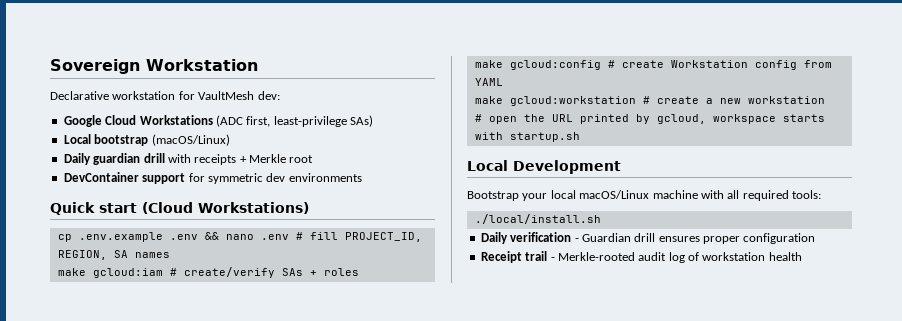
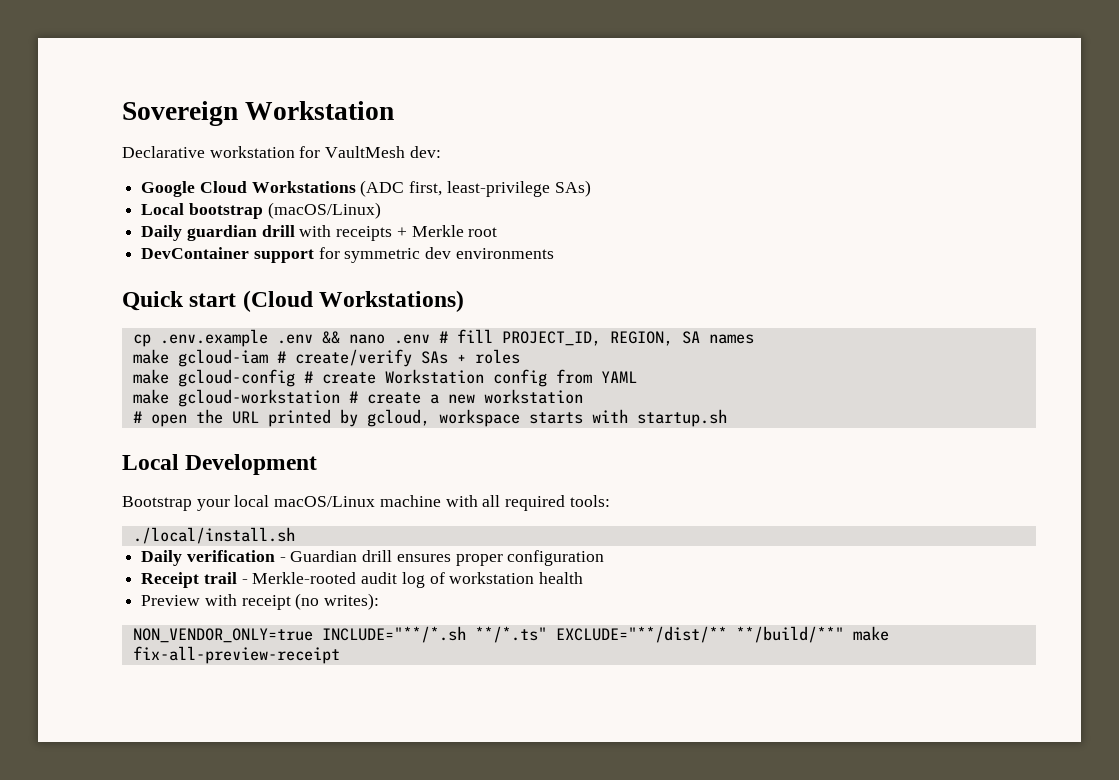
- make gcloud:iam # create/verify SAs + roles
+ make gcloud-iam # create/verify SAs + roles
- make gcloud:config # create Workstation config from YAML
+ make gcloud-config # create Workstation config from YAML
- make gcloud:workstation # create a new workstation
+ make gcloud-workstation # create a new workstation
+ Preview with receipt (no writes):
+ NON_VENDOR_ONLY=true INCLUDE="**/*.sh **/*.ts" EXCLUDE="**/dist/** **/build/**" make fix-all-preview-receipt

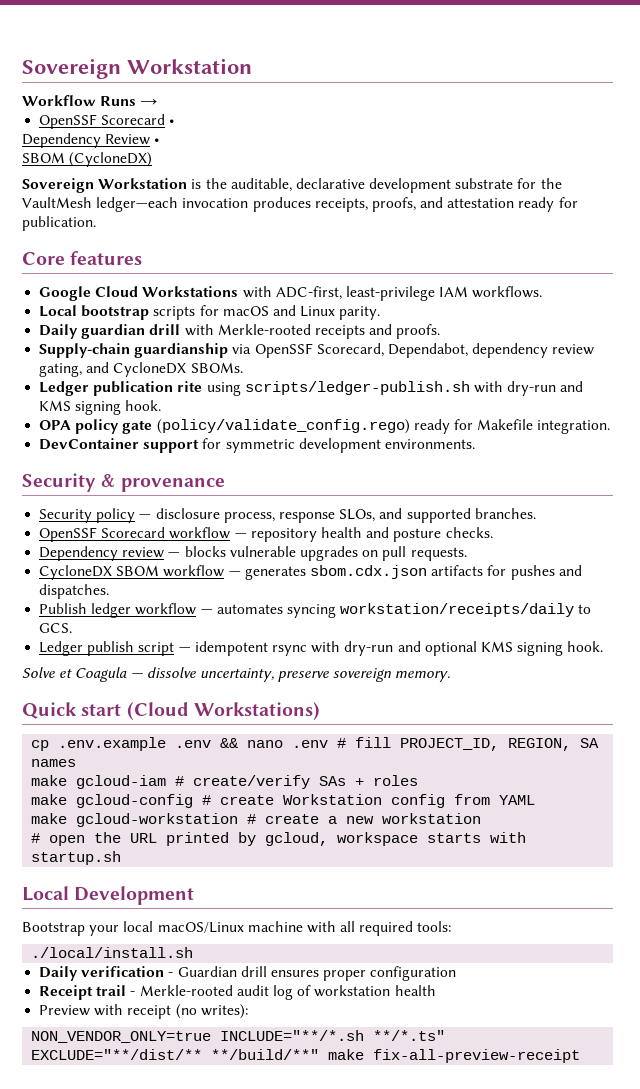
- Declarative workstation for VaultMesh dev:
- Google Cloud Workstations (ADC first, least-privilege SAs)
- Local bootstrap (macOS/Linux)
- Daily guardian drill with receipts + Merkle root
- DevContainer support for symmetric dev environments
+ Workflow Runs →
+ OpenSSF Scorecard •
+ Dependency Review •
+ SBOM (CycloneDX)
+ Sovereign Workstation is the auditable, declarative development substrate for the VaultMesh ledger—each invocation produces receipts, proofs, and attestation ready for publication.
+ Core features
+ Google Cloud Workstations with ADC-first, least-privilege IAM workflows.
+ Local bootstrap scripts for macOS and Linux parity.
+ Daily guardian drill with Merkle-rooted receipts and proofs.
+ Supply-chain guardianship via OpenSSF Scorecard, Dependabot, dependency review gating, and CycloneDX SBOMs.
+ Ledger publication rite using scripts/ledger-publish.sh with dry-run and KMS signing hook.
+ OPA policy gate (policy/validate_config.rego) ready for Makefile integration.
+ DevContainer support for symmetric development environments.
+ Security & provenance
+ Security policy — disclosure process, response SLOs, and supported branches.
+ OpenSSF Scorecard workflow — repository health and posture checks.
+ Dependency review — blocks vulnerable upgrades on pull requests.
+ CycloneDX SBOM workflow — generates sbom.cdx.json artifacts for pushes and dispatches.
+ Publish ledger workflow — automates syncing workstation/receipts/daily to GCS.
+ Ledger publish script — idempotent rsync with dry-run and optional KMS signing hook.
+ Solve et Coagula — dissolve uncertainty, preserve sovereign memory.

